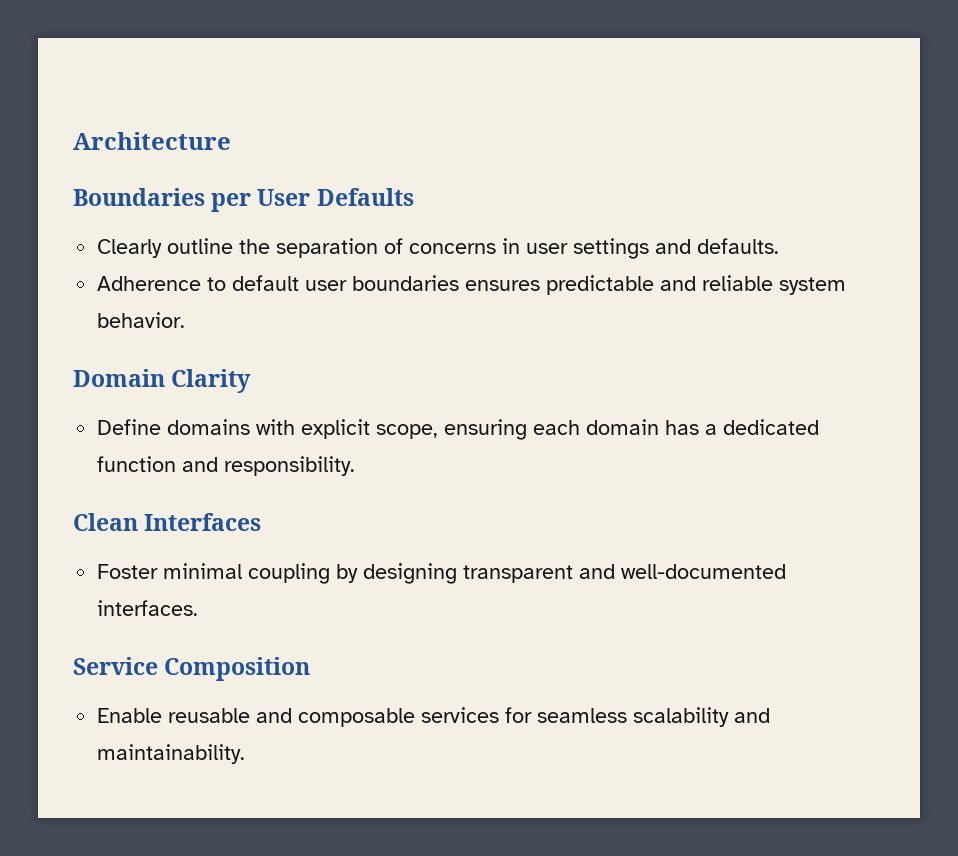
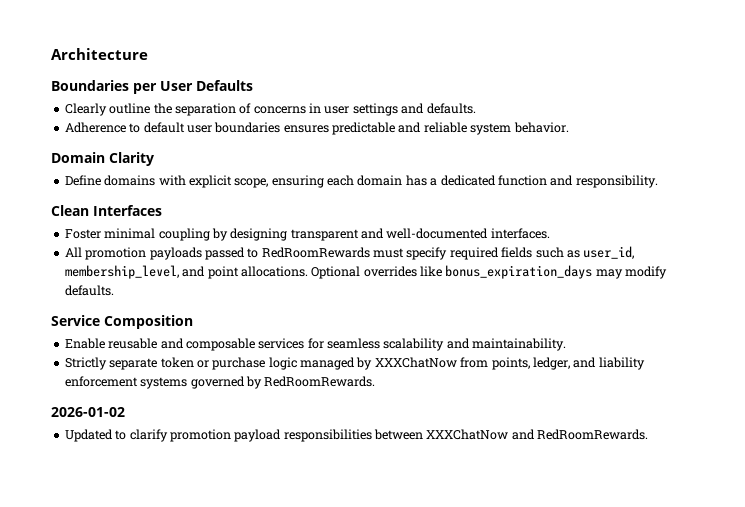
+ All promotion payloads passed to RedRoomRewards must specify required fields such as user_id, membership_level, and point allocations. Optional overrides like bonus_expiration_days may modify defaults.
+ Strictly separate token or purchase logic managed by XXXChatNow from points, ledger, and liability enforcement systems governed by RedRoomRewards.
+ 2026-01-02
+ Updated to clarify promotion payload responsibilities between XXXChatNow and RedRoomRewards.

